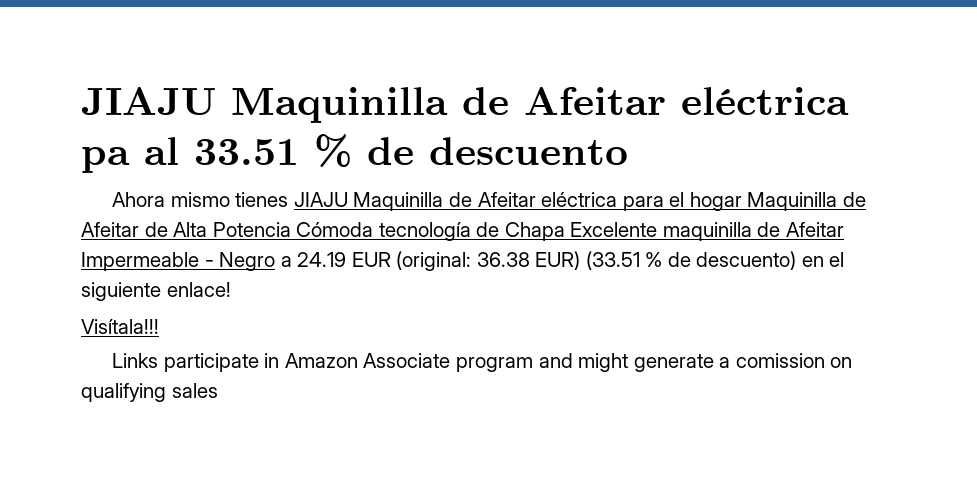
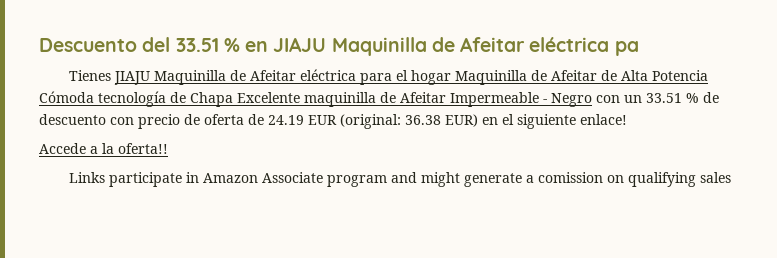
- JIAJU Maquinilla de Afeitar eléctrica pa al 33.51 % de descuento
- Ahora mismo tienes JIAJU Maquinilla de Afeitar eléctrica para el hogar Maquinilla de Afeitar de Alta Potencia Cómoda tecnología de Chapa Excelente maquinilla de Afeitar Impermeable - Negro a 24.19 EUR (original: 36.38 EUR) (33.51 % de descuento) en el siguiente enlace!
+ Descuento del 33.51 % en JIAJU Maquinilla de Afeitar eléctrica pa
+ Tienes JIAJU Maquinilla de Afeitar eléctrica para el hogar Maquinilla de Afeitar de Alta Potencia Cómoda tecnología de Chapa Excelente maquinilla de Afeitar Impermeable - Negro con un 33.51 % de descuento con precio de oferta de 24.19 EUR (original: 36.38 EUR) en el siguiente enlace!
- Visítala!!!
+ Accede a la oferta!!

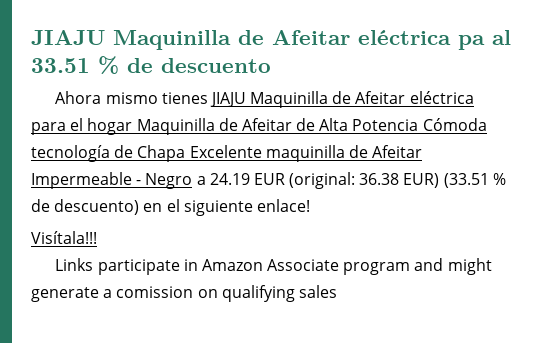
- Descuento del 33.51 % en JIAJU Maquinilla de Afeitar eléctrica pa
- Tienes JIAJU Maquinilla de Afeitar eléctrica para el hogar Maquinilla de Afeitar de Alta Potencia Cómoda tecnología de Chapa Excelente maquinilla de Afeitar Impermeable - Negro con un 33.51 % de descuento con precio de oferta de 24.19 EUR (original: 36.38 EUR) en el siguiente enlace!
+ JIAJU Maquinilla de Afeitar eléctrica pa al 33.51 % de descuento
+ Ahora mismo tienes JIAJU Maquinilla de Afeitar eléctrica para el hogar Maquinilla de Afeitar de Alta Potencia Cómoda tecnología de Chapa Excelente maquinilla de Afeitar Impermeable - Negro a 24.19 EUR (original: 36.38 EUR) (33.51 % de descuento) en el siguiente enlace!
- Accede a la oferta!!
+ Visítala!!!

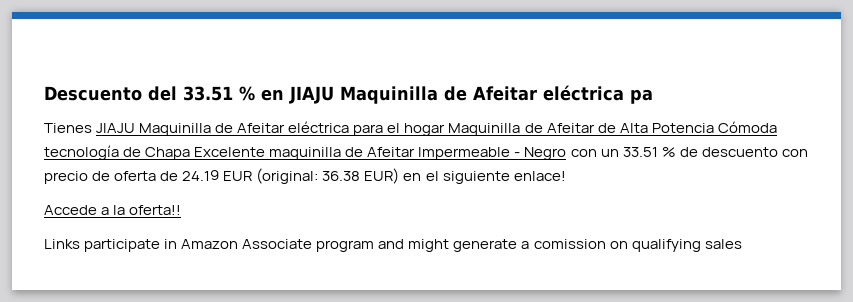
- JIAJU Maquinilla de Afeitar eléctrica pa al 33.51 % de descuento
- Ahora mismo tienes JIAJU Maquinilla de Afeitar eléctrica para el hogar Maquinilla de Afeitar de Alta Potencia Cómoda tecnología de Chapa Excelente maquinilla de Afeitar Impermeable - Negro a 24.19 EUR (original: 36.38 EUR) (33.51 % de descuento) en el siguiente enlace!
+ Descuento del 33.51 % en JIAJU Maquinilla de Afeitar eléctrica pa
+ Tienes JIAJU Maquinilla de Afeitar eléctrica para el hogar Maquinilla de Afeitar de Alta Potencia Cómoda tecnología de Chapa Excelente maquinilla de Afeitar Impermeable - Negro con un 33.51 % de descuento con precio de oferta de 24.19 EUR (original: 36.38 EUR) en el siguiente enlace!
- Visítala!!!
+ Accede a la oferta!!

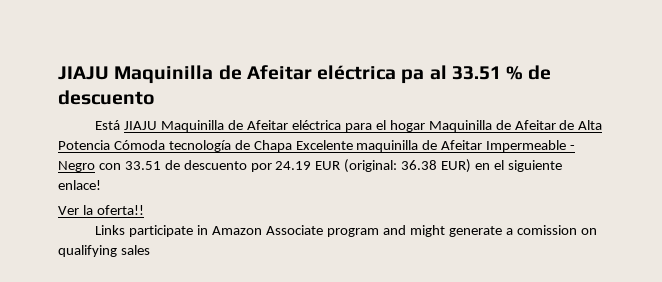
- Descuento del 33.51 % en JIAJU Maquinilla de Afeitar eléctrica pa
- Tienes JIAJU Maquinilla de Afeitar eléctrica para el hogar Maquinilla de Afeitar de Alta Potencia Cómoda tecnología de Chapa Excelente maquinilla de Afeitar Impermeable - Negro con un 33.51 % de descuento con precio de oferta de 24.19 EUR (original: 36.38 EUR) en el siguiente enlace!
+ JIAJU Maquinilla de Afeitar eléctrica pa al 33.51 % de descuento
+ Está JIAJU Maquinilla de Afeitar eléctrica para el hogar Maquinilla de Afeitar de Alta Potencia Cómoda tecnología de Chapa Excelente maquinilla de Afeitar Impermeable - Negro con 33.51 de descuento por 24.19 EUR (original: 36.38 EUR) en el siguiente enlace!
- Accede a la oferta!!
+ Ver la oferta!!

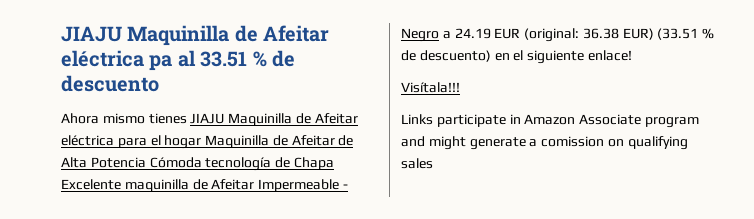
- Está JIAJU Maquinilla de Afeitar eléctrica para el hogar Maquinilla de Afeitar de Alta Potencia Cómoda tecnología de Chapa Excelente maquinilla de Afeitar Impermeable - Negro con 33.51 de descuento por 24.19 EUR (original: 36.38 EUR) en el siguiente enlace!
+ Ahora mismo tienes JIAJU Maquinilla de Afeitar eléctrica para el hogar Maquinilla de Afeitar de Alta Potencia Cómoda tecnología de Chapa Excelente maquinilla de Afeitar Impermeable - Negro a 24.19 EUR (original: 36.38 EUR) (33.51 % de descuento) en el siguiente enlace!
- Ver la oferta!!
+ Visítala!!!

